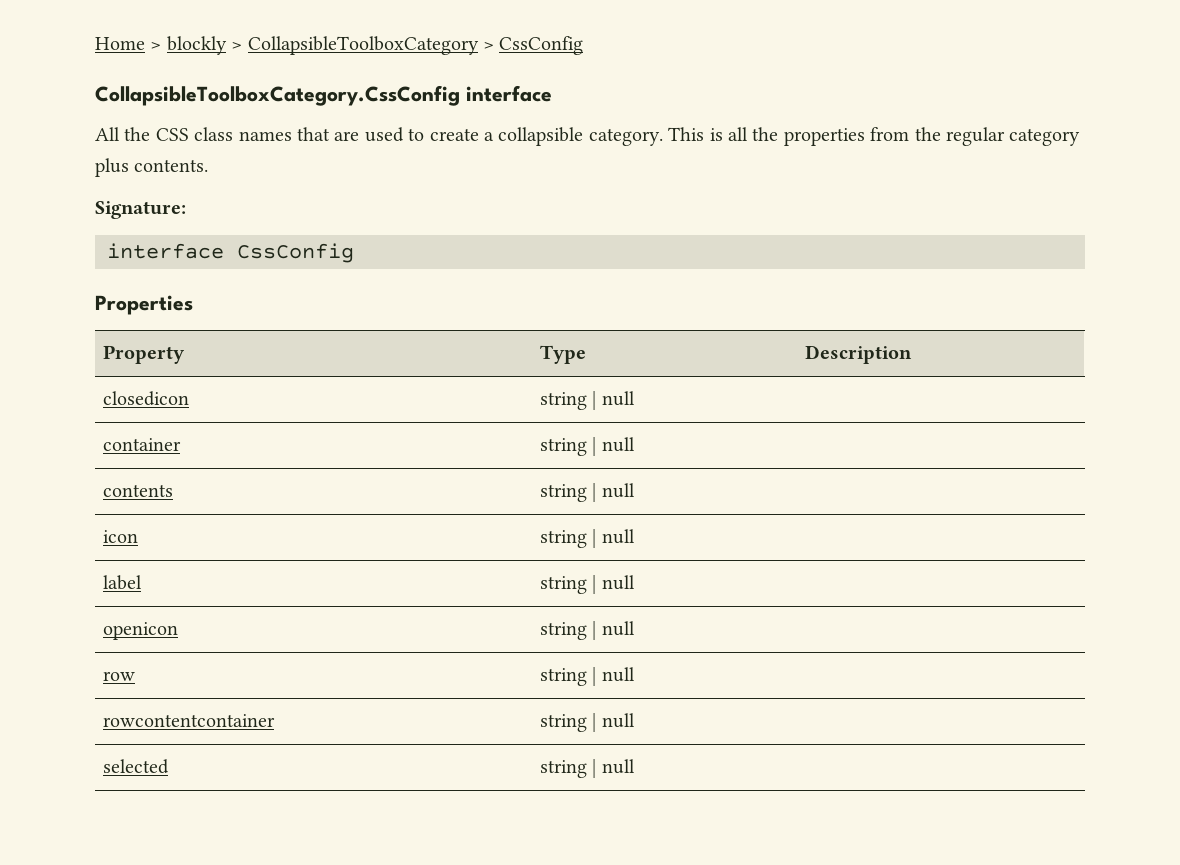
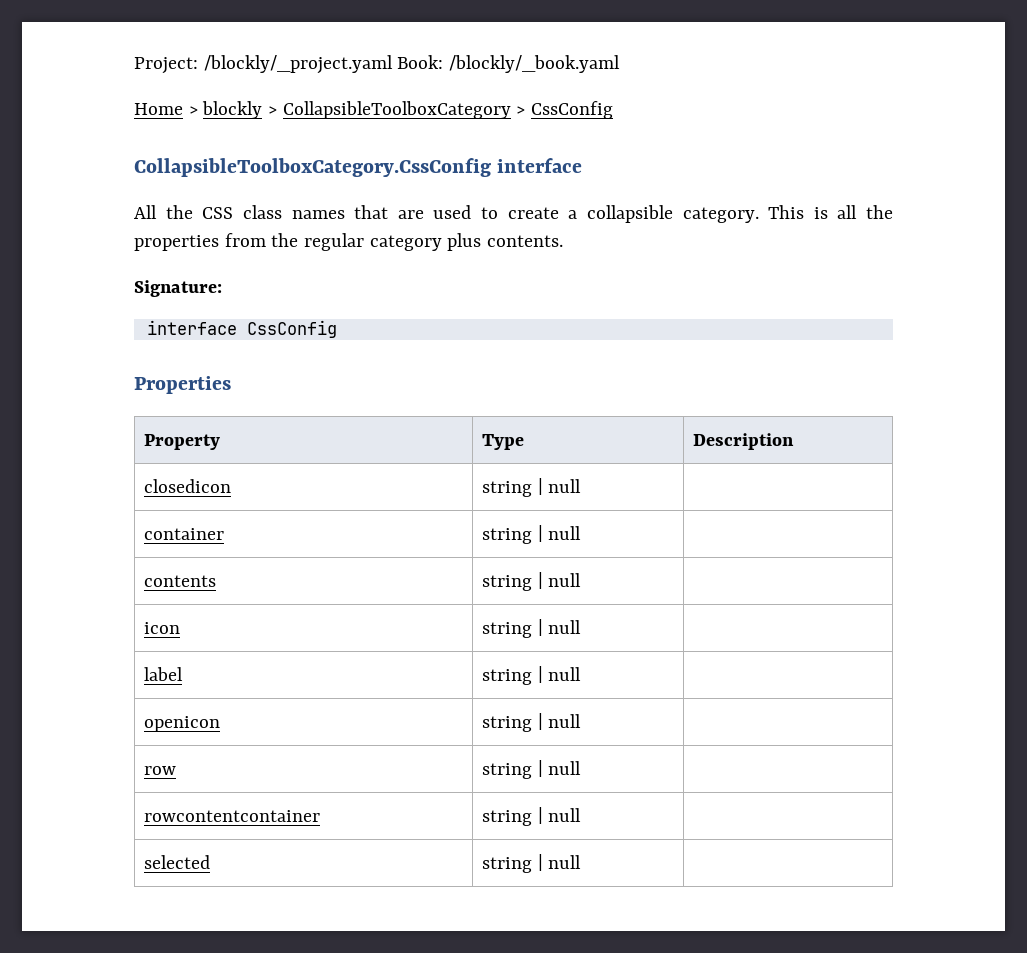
+ Project: /blockly/_project.yaml Book: /blockly/_book.yaml

